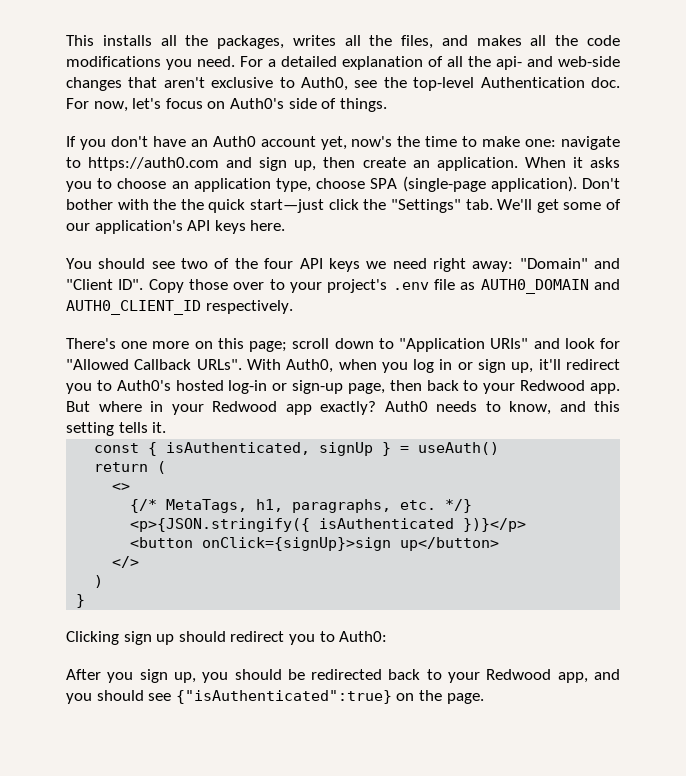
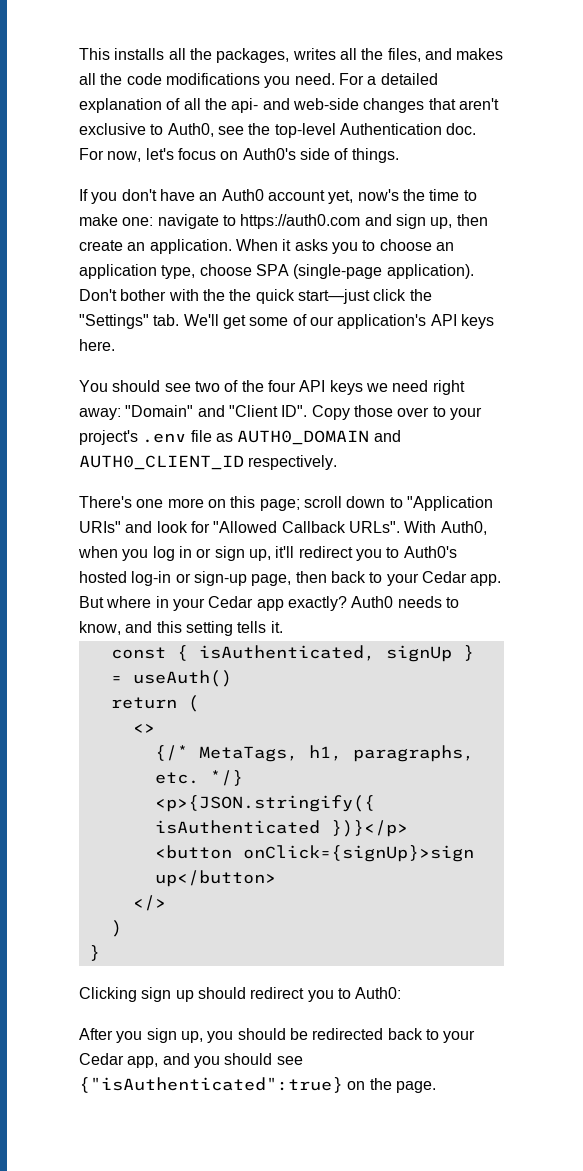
- With Auth0, when you log in or sign up, it'll redirect you to Auth0's hosted log-in or sign-up page, then back to your Redwood app.
+ With Auth0, when you log in or sign up, it'll redirect you to Auth0's hosted log-in or sign-up page, then back to your Cedar app.
- But where in your Redwood app exactly?
+ But where in your Cedar app exactly?
- After you sign up, you should be redirected back to your Redwood app, and you should see {"isAuthenticated":true} on the page.
+ After you sign up, you should be redirected back to your Cedar app, and you should see {"isAuthenticated":true} on the page.

